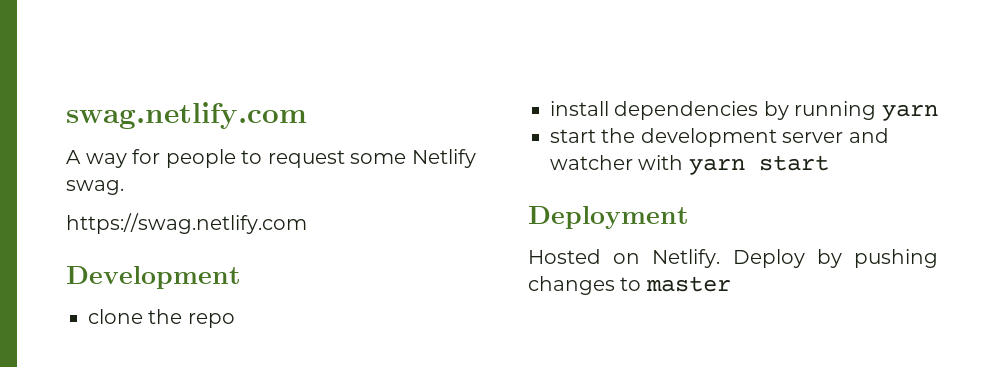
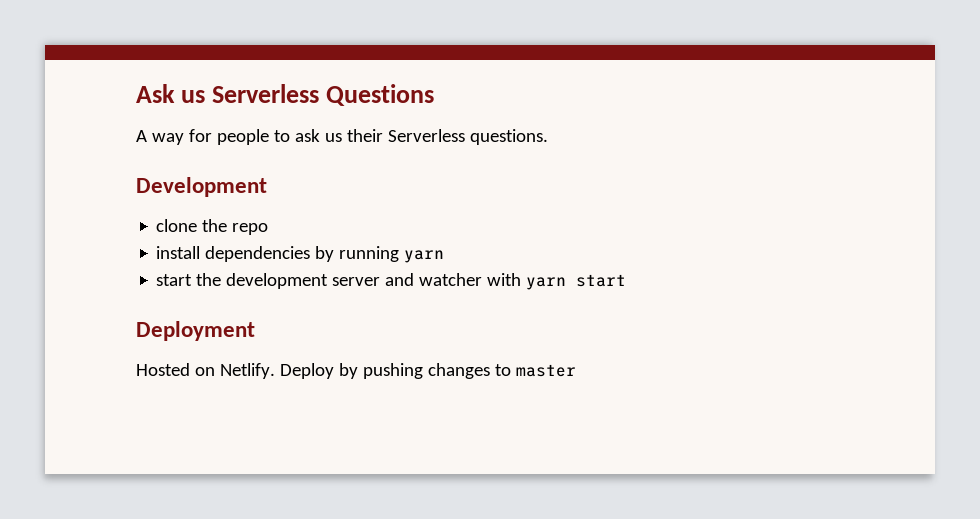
- swag.netlify.com
+ Ask us Serverless Questions
- A way for people to request some Netlify swag.
- https://swag.netlify.com
+ A way for people to ask us their Serverless questions.

